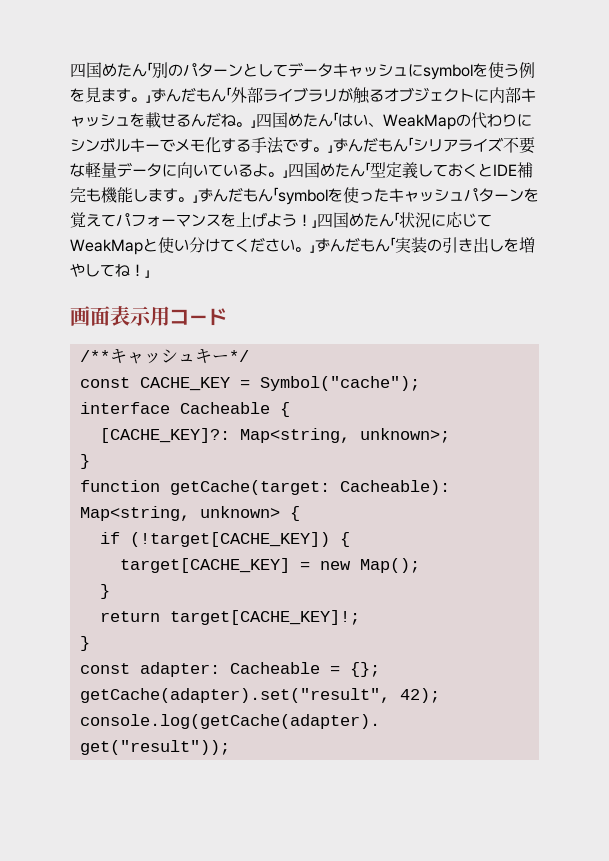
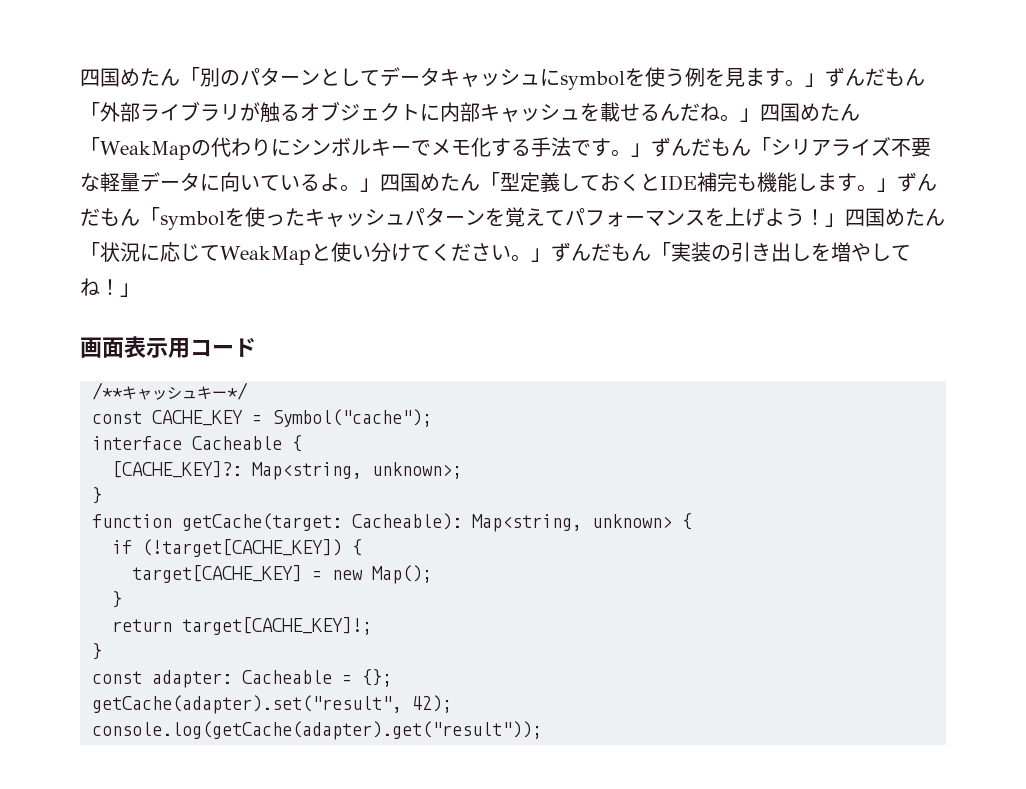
- 四国めたん「別のパターンとしてデータキャッシュにsymbolを使う例を見ます。」ずんだもん「外部ライブラリが触るオブジェクトに内部キャッシュを載せるんだね。」四国めたん「はい、WeakMapの代わりにシンボルキーでメモ化する手法です。」ずんだもん「シリアライズ不要な軽量データに向いているよ。」四国めたん「型定義しておくとIDE補完も機能します。」ずんだもん「symbolを使ったキャッシュパターンを覚えてパフォーマンスを上げよう！」四国めたん「状況に応じてWeakMapと使い分けてください。」ずんだもん「実装の引き出しを増やしてね！」
+ 四国めたん「別のパターンとしてデータキャッシュにsymbolを使う例を見ます。」ずんだもん「外部ライブラリが触るオブジェクトに内部キャッシュを載せるんだね。」四国めたん「WeakMapの代わりにシンボルキーでメモ化する手法です。」ずんだもん「シリアライズ不要な軽量データに向いているよ。」四国めたん「型定義しておくとIDE補完も機能します。」ずんだもん「symbolを使ったキャッシュパターンを覚えてパフォーマンスを上げよう！」四国めたん「状況に応じてWeakMapと使い分けてください。」ずんだもん「実装の引き出しを増やしてね！」

